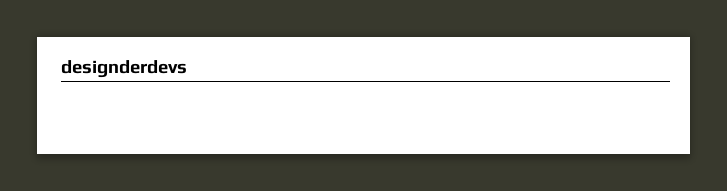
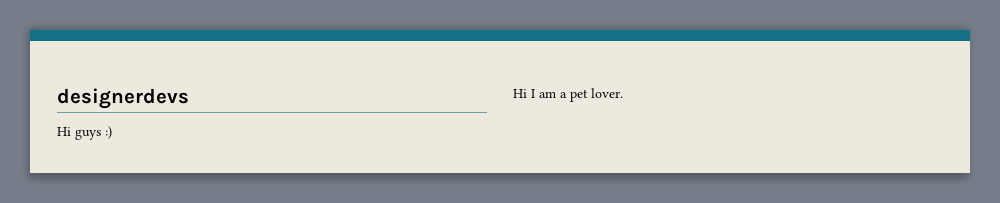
- designderdevs
+ designerdevs
+ Hi guys :)
+ Hi I am a pet lover.

